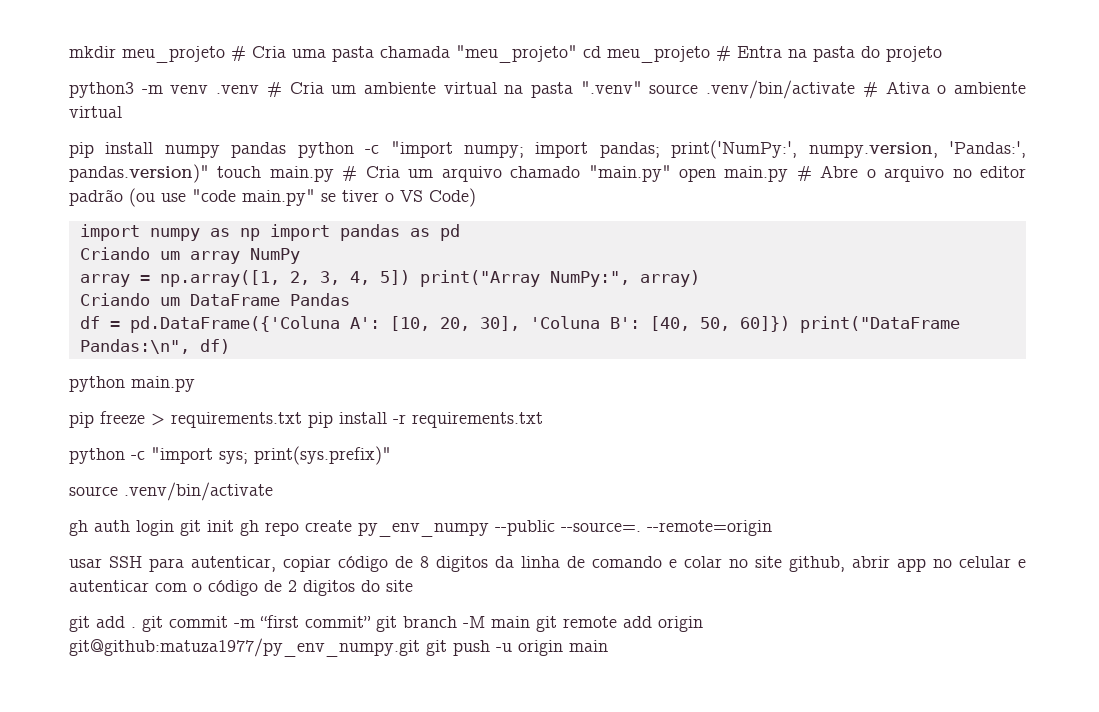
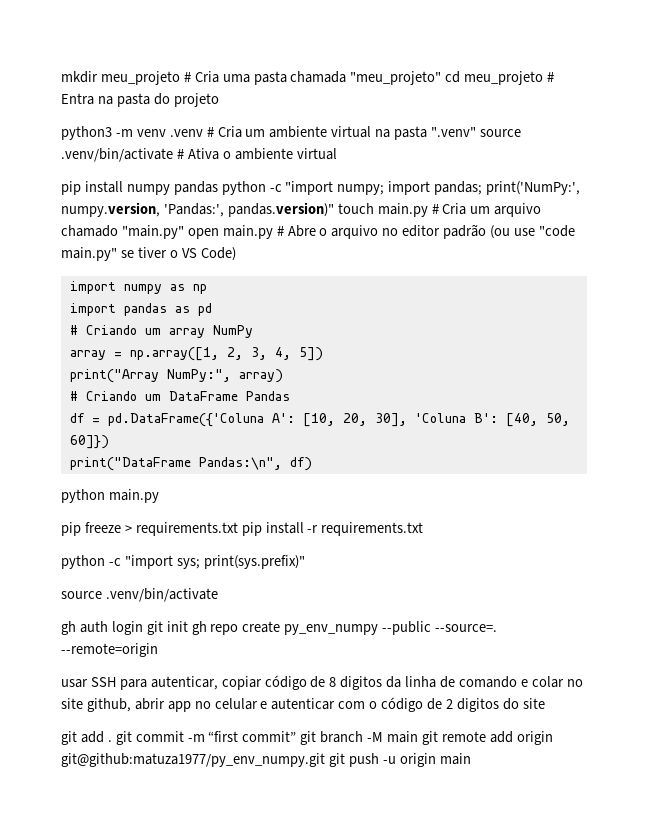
- import numpy as np import pandas as pd
+ import numpy as np
+ import pandas as pd
- Criando um array NumPy
+ # Criando um array NumPy
- array = np.array([1, 2, 3, 4, 5]) print("Array NumPy:", array)
+ array = np.array([1, 2, 3, 4, 5])
+ print("Array NumPy:", array)
- Criando um DataFrame Pandas
+ # Criando um DataFrame Pandas
- df = pd.DataFrame({'Coluna A': [10, 20, 30], 'Coluna B': [40, 50, 60]}) print("DataFrame Pandas:\n", df)
+ df = pd.DataFrame({'Coluna A': [10, 20, 30], 'Coluna B': [40, 50, 60]})
+ print("DataFrame Pandas:\n", df)

